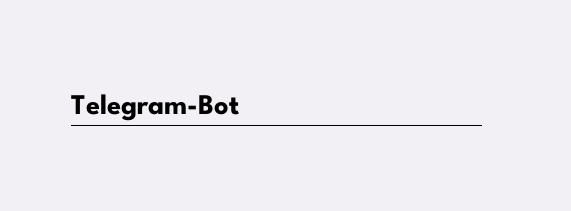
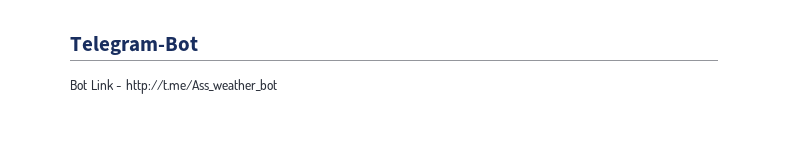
+ Bot Link - http://t.me/Ass_weather_bot

